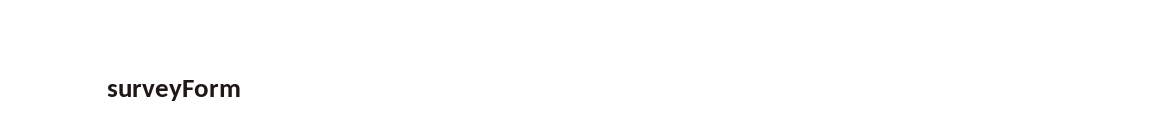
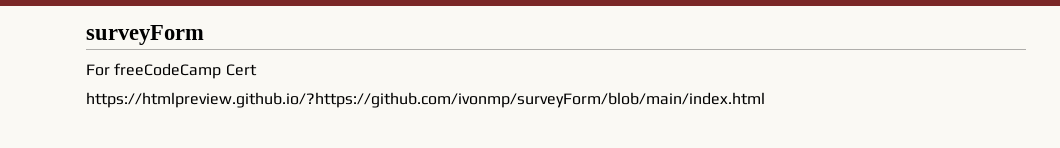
+ For freeCodeCamp Cert
+ https://htmlpreview.github.io/?https://github.com/ivonmp/surveyForm/blob/main/index.html

